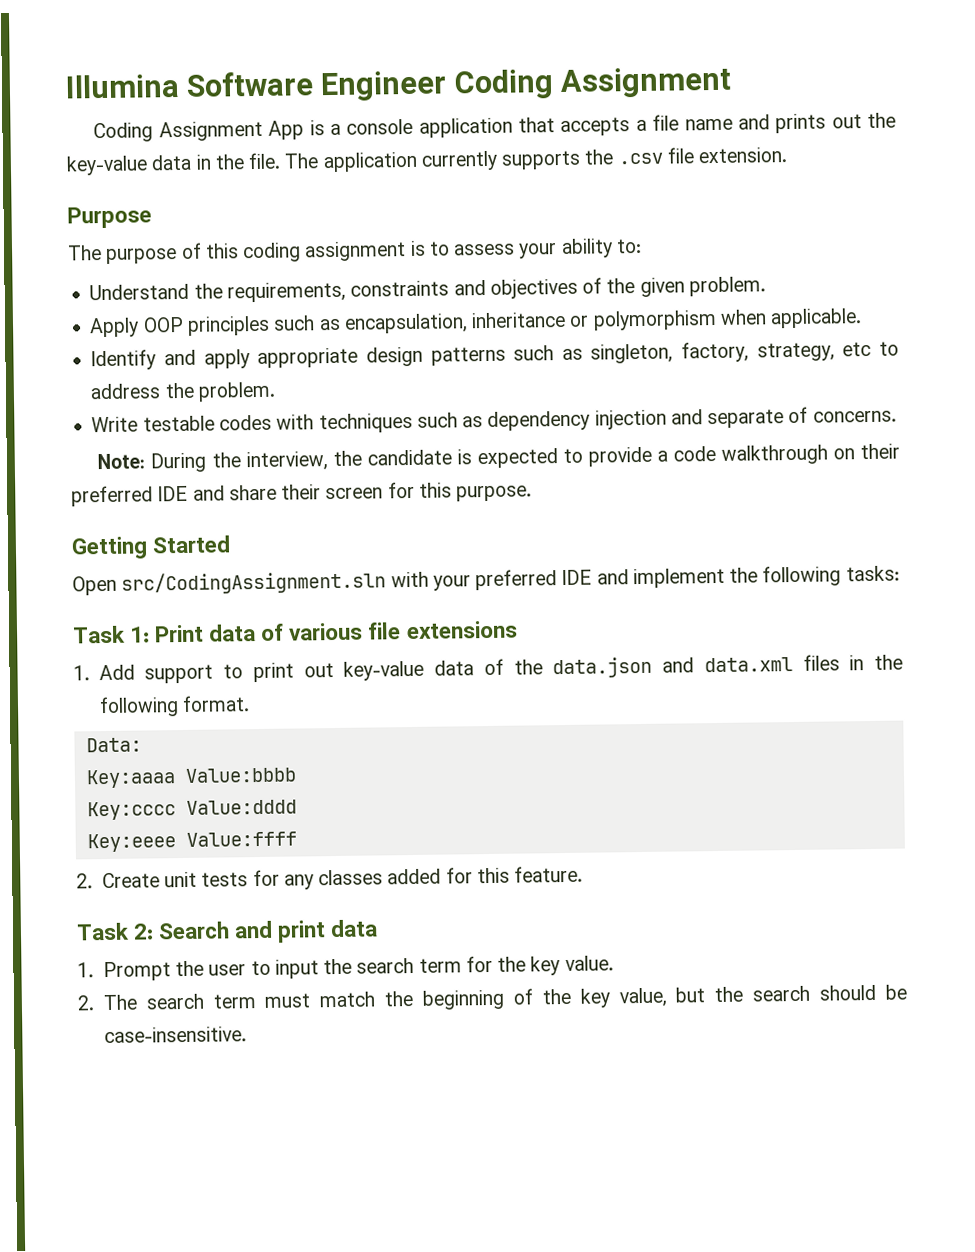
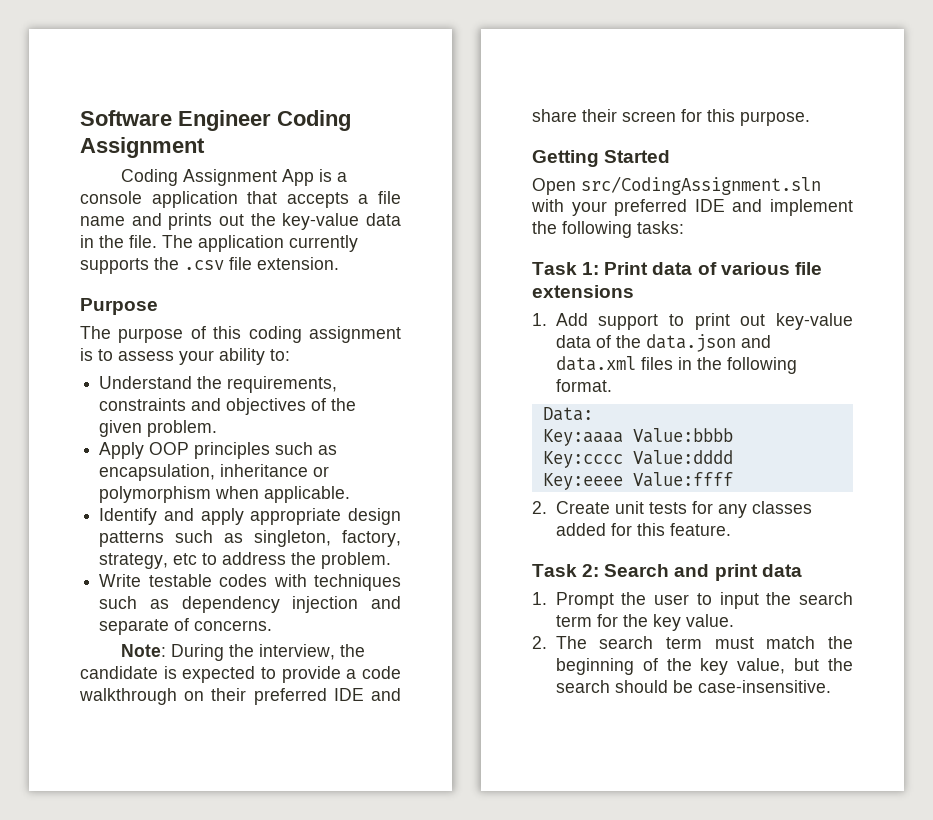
- Illumina Software Engineer Coding Assignment
+ Software Engineer Coding Assignment

